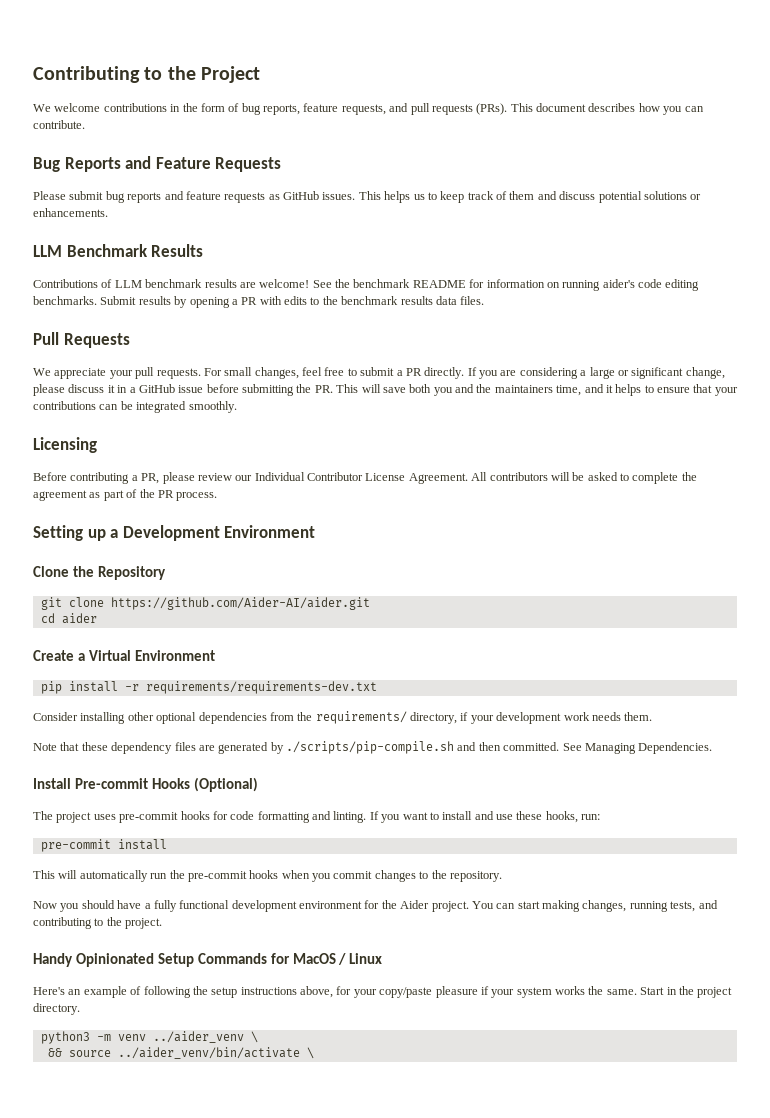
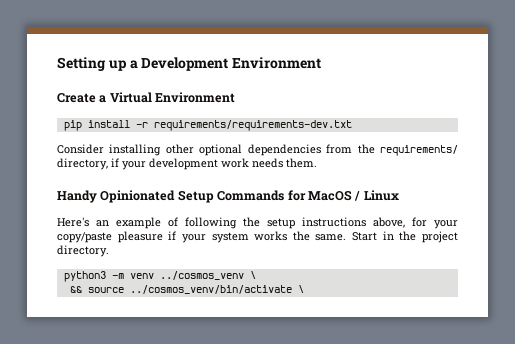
- Contributing to the Project
- We welcome contributions in the form of bug reports, feature requests, and pull requests (PRs). This document describes how you can contribute.
- Bug Reports and Feature Requests
- Please submit bug reports and feature requests as GitHub issues. This helps us to keep track of them and discuss potential solutions or enhancements.
- LLM Benchmark Results
- Contributions of LLM benchmark results are welcome! See the benchmark README for information on running aider's code editing benchmarks. Submit results by opening a PR with edits to the benchmark results data files.
- Pull Requests
- We appreciate your pull requests. For small changes, feel free to submit a PR directly. If you are considering a large or significant change, please discuss it in a GitHub issue before submitting the PR. This will save both you and the maintainers time, and it helps to ensure that your contributions can be integrated smoothly.
- Licensing
- Before contributing a PR, please review our Individual Contributor License Agreement. All contributors will be asked to complete the agreement as part of the PR process.
- Clone the Repository
- git clone https://github.com/Aider-AI/aider.git
- cd aider
- Note that these dependency files are generated by ./scripts/pip-compile.sh and then committed. See Managing Dependencies.
- Install Pre-commit Hooks (Optional)
- The project uses pre-commit hooks for code formatting and linting. If you want to install and use these hooks, run:
- pre-commit install
- This will automatically run the pre-commit hooks when you commit changes to the repository.
- Now you should have a fully functional development environment for the Aider project. You can start making changes, running tests, and contributing to the project.
- python3 -m venv ../aider_venv \
+ python3 -m venv ../cosmos_venv \
- && source ../aider_venv/bin/activate \
+ && source ../cosmos_venv/bin/activate \

